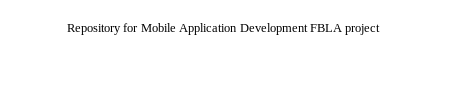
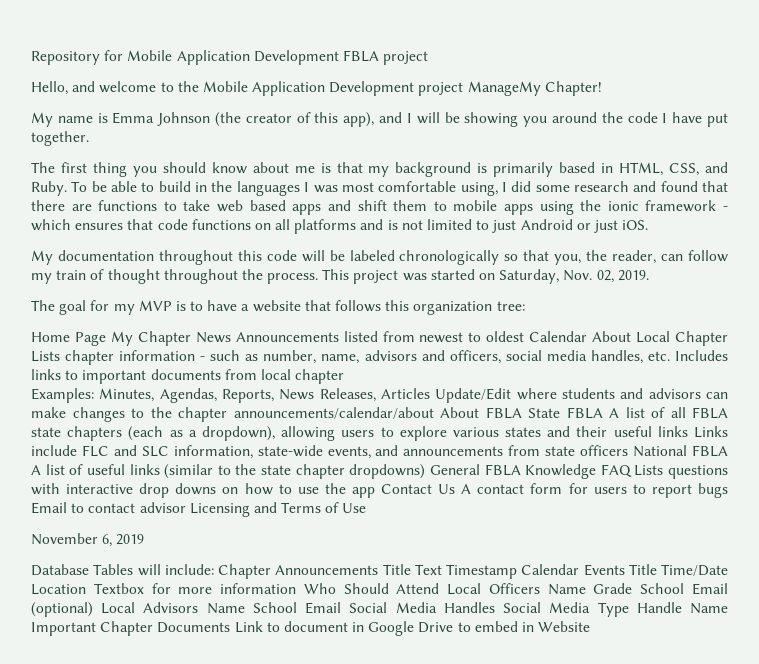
+ Hello, and welcome to the Mobile Application Development project ManageMy Chapter!
+ My name is Emma Johnson (the creator of this app), and I will be showing you around the code I have put together.
+ The first thing you should know about me is that my background is primarily based in HTML, CSS, and Ruby. To be able to build in the languages I was most comfortable using, I did some research and found that there are functions to take web based apps and shift them to mobile apps using the ionic framework - which ensures that code functions on all platforms and is not limited to just Android or just iOS.
+ My documentation throughout this code will be labeled chronologically so that you, the reader, can follow my train of thought throughout the process. This project was started on Saturday, Nov. 02, 2019.
+ The goal for my MVP is to have a website that follows this organization tree:
+ Home Page My Chapter News Announcements listed from newest to oldest Calendar About Local Chapter Lists chapter information - such as number, name, advisors and officers, social media handles, etc. Includes links to important documents from local chapter
+ Examples: Minutes, Agendas, Reports, News Releases, Articles Update/Edit where students and advisors can make changes to the chapter announcements/calendar/about About FBLA State FBLA A list of all FBLA state chapters (each as a dropdown), allowing users to explore various states and their useful links Links include FLC and SLC information, state-wide events, and announcements from state officers National FBLA A list of useful links (similar to the state chapter dropdowns) General FBLA Knowledge FAQ Lists questions with interactive drop downs on how to use the app Contact Us A contact form for users to report bugs Email to contact advisor Licensing and Terms of Use
+ November 6, 2019
+ Database Tables will include: Chapter Announcements Title Text Timestamp Calendar Events Title Time/Date Location Textbox for more information Who Should Attend Local Officers Name Grade School Email (optional) Local Advisors Name School Email Social Media Handles Social Media Type Handle Name Important Chapter Documents Link to document in Google Drive to embed in Website

